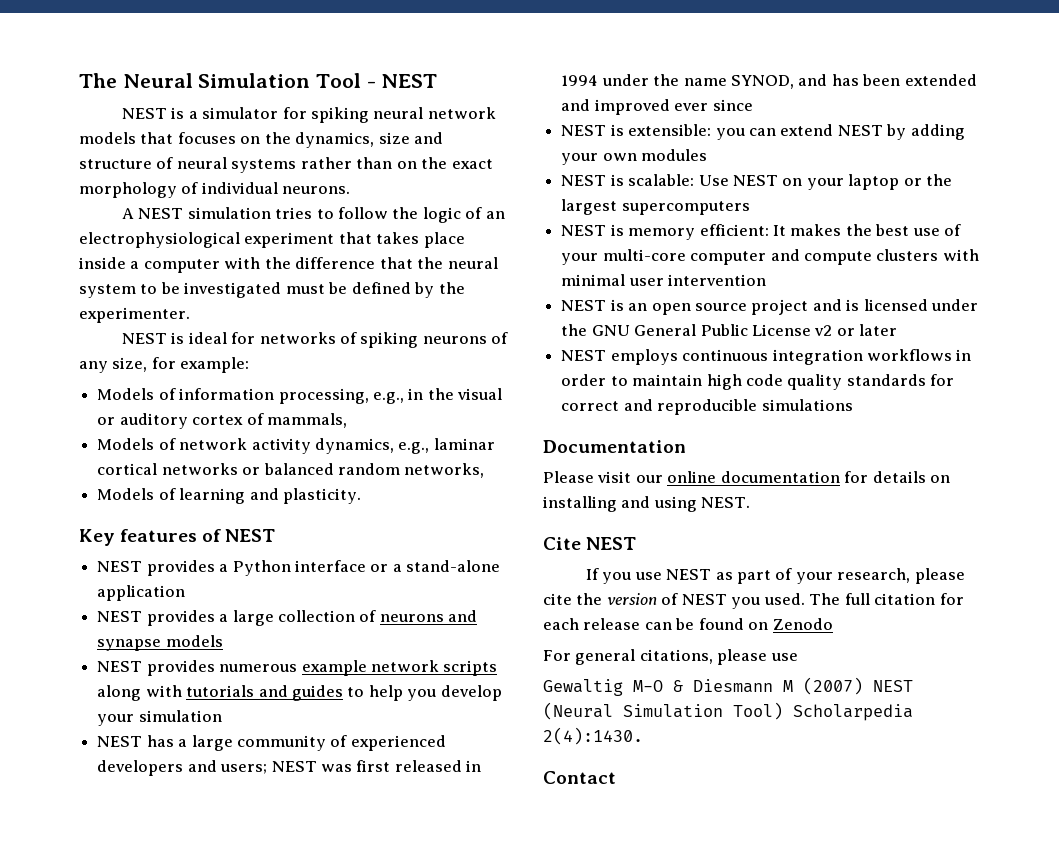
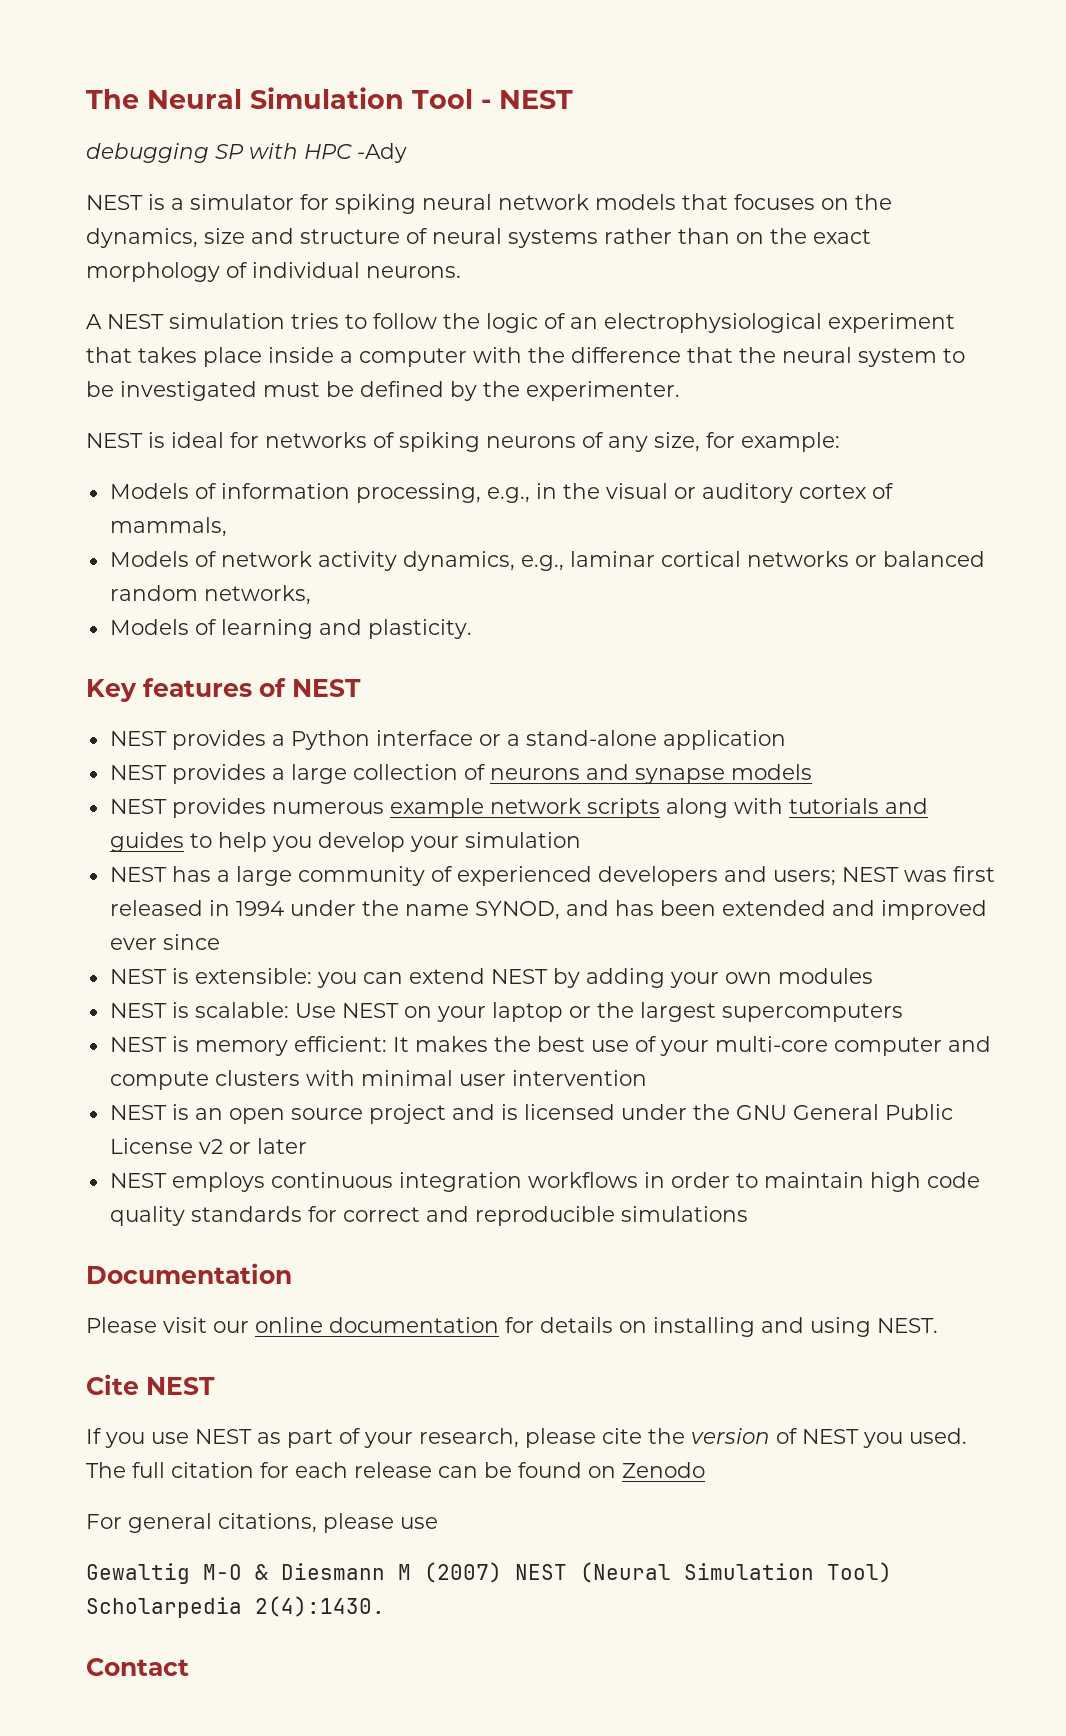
+ debugging SP with HPC -Ady

